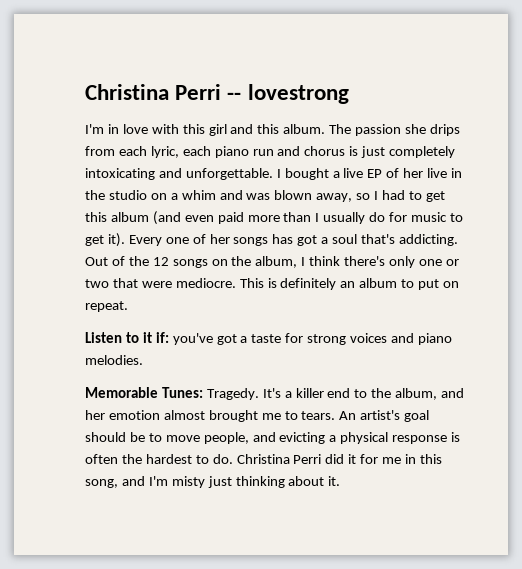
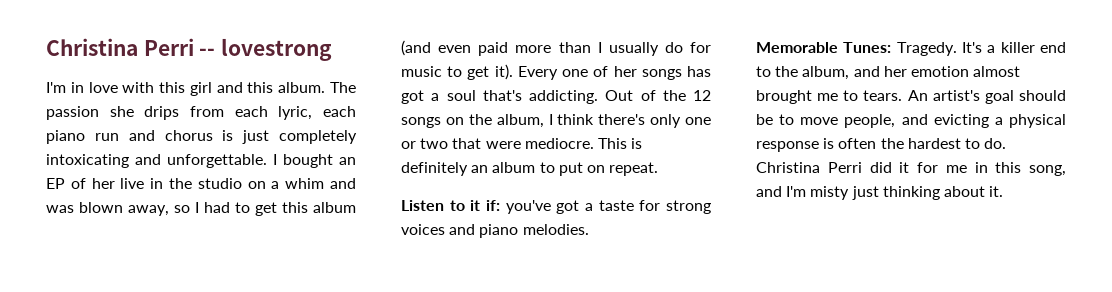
- I bought a live EP of her live in the studio on a whim and was blown away, so I had to get this album (and even paid more than I usually do for music to get it).
+ I bought an EP of her live in the studio on a whim and was blown away, so I had to get this album (and even paid more than I usually do for music to get it).

